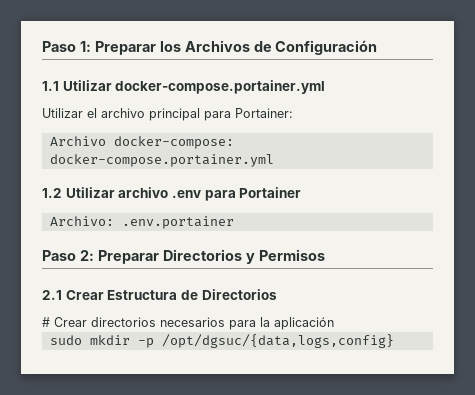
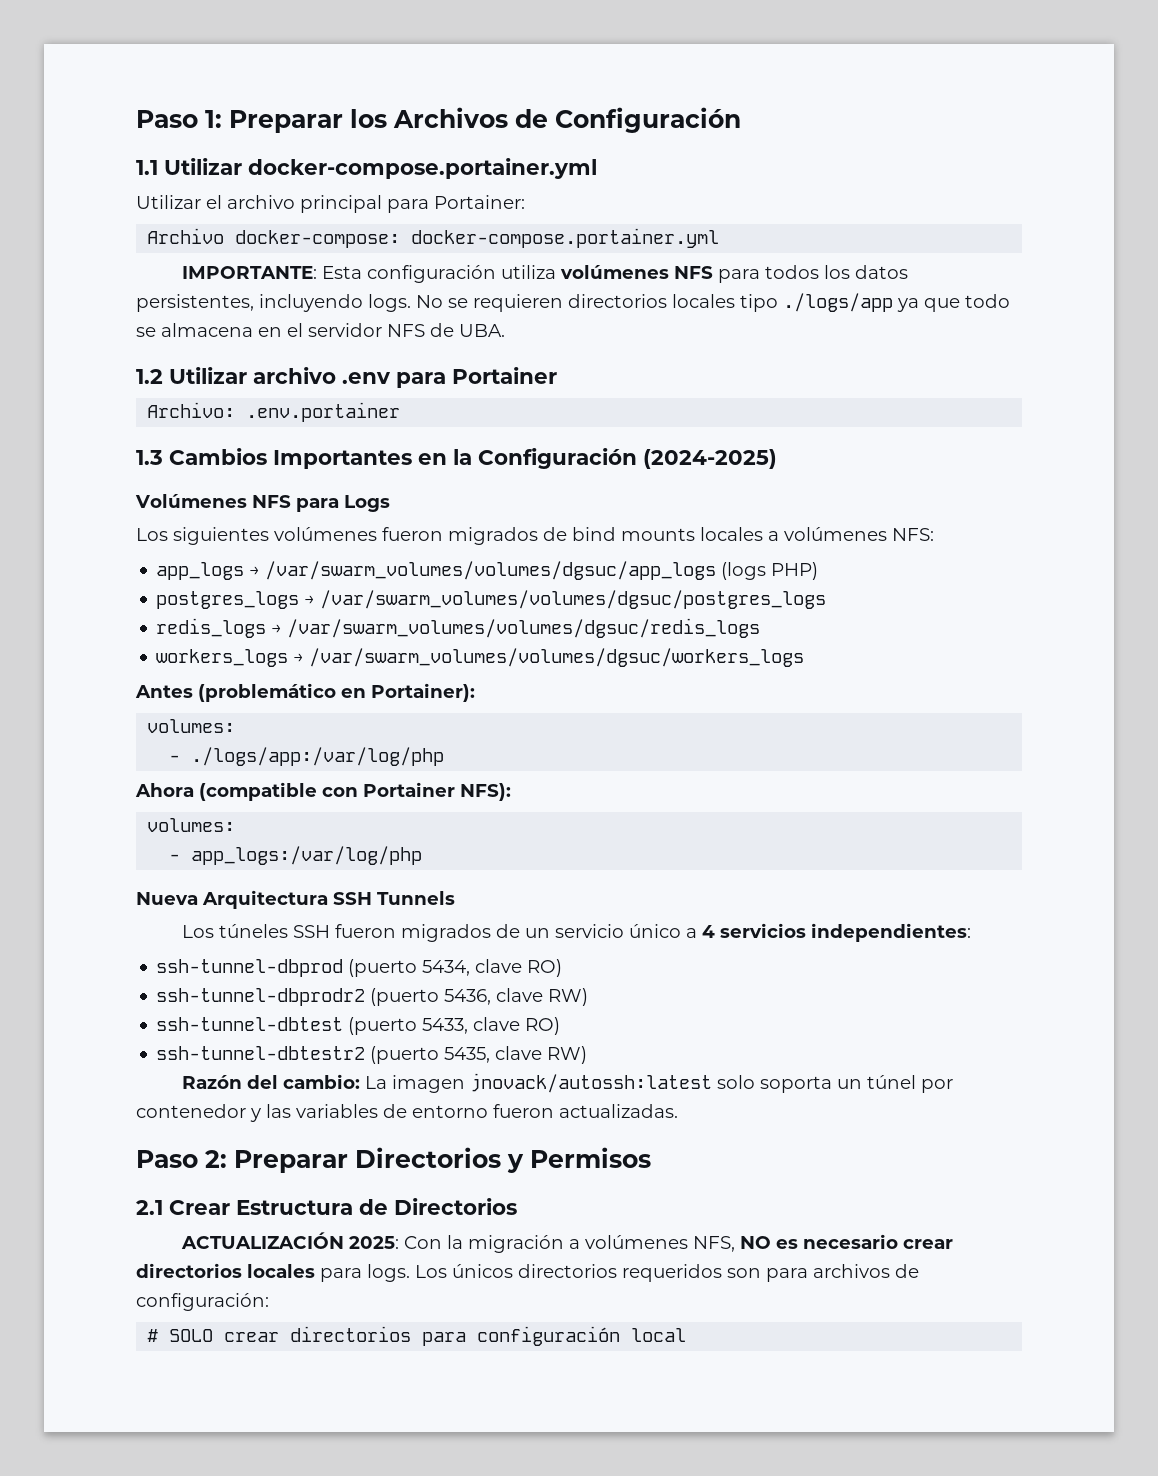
+ IMPORTANTE: Esta configuración utiliza volúmenes NFS para todos los datos persistentes, incluyendo logs. No se requieren directorios locales tipo ./logs/app ya que todo se almacena en el servidor NFS de UBA.
+ 1.3 Cambios Importantes en la Configuración (2024-2025)
+ Volúmenes NFS para Logs
+ Los siguientes volúmenes fueron migrados de bind mounts locales a volúmenes NFS:
+ app_logs → /var/swarm_volumes/volumes/dgsuc/app_logs (logs PHP)
+ postgres_logs → /var/swarm_volumes/volumes/dgsuc/postgres_logs
+ redis_logs → /var/swarm_volumes/volumes/dgsuc/redis_logs
+ workers_logs → /var/swarm_volumes/volumes/dgsuc/workers_logs
+ Antes (problemático en Portainer):
+ volumes:
+ - ./logs/app:/var/log/php
+ Ahora (compatible con Portainer NFS):
+ volumes:
+ - app_logs:/var/log/php
+ Nueva Arquitectura SSH Tunnels
+ Los túneles SSH fueron migrados de un servicio único a 4 servicios independientes:
+ ssh-tunnel-dbprod (puerto 5434, clave RO)
+ ssh-tunnel-dbprodr2 (puerto 5436, clave RW)
+ ssh-tunnel-dbtest (puerto 5433, clave RO)
+ ssh-tunnel-dbtestr2 (puerto 5435, clave RW)
+ Razón del cambio: La imagen jnovack/autossh:latest solo soporta un túnel por contenedor y las variables de entorno fueron actualizadas.
- # Crear directorios necesarios para la aplicación
- sudo mkdir -p /opt/dgsuc/{data,logs,config}
+ ACTUALIZACIÓN 2025: Con la migración a volúmenes NFS, NO es necesario crear directorios locales para logs. Los únicos directorios requeridos son para archivos de configuración:
+ # SOLO crear directorios para configuración local

